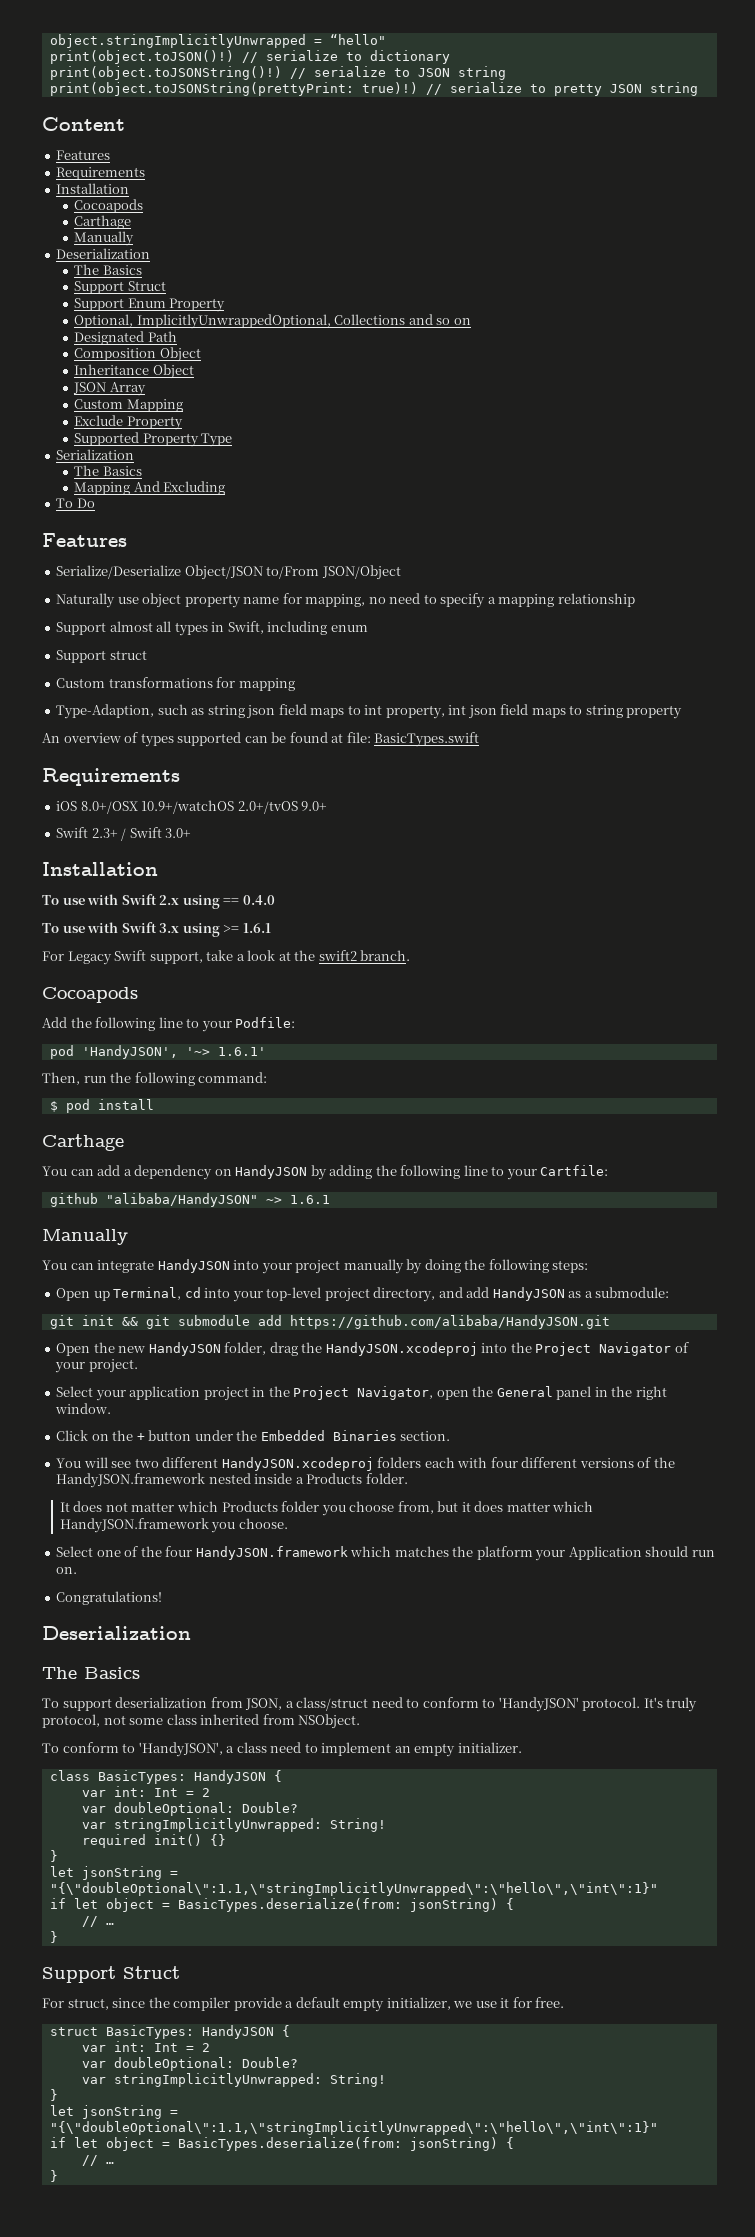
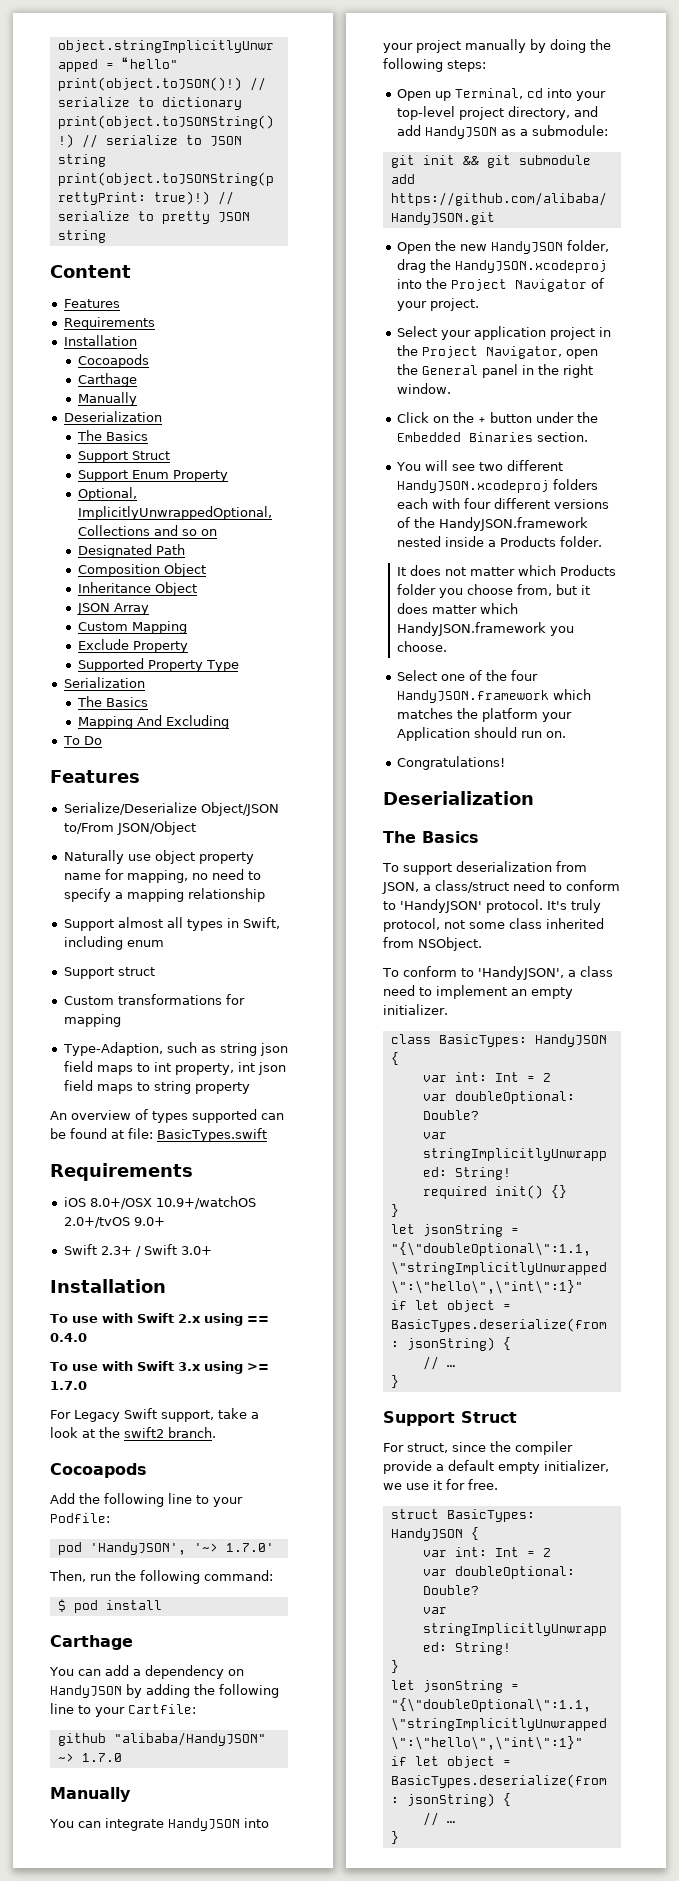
- To use with Swift 3.x using >= 1.6.1
+ To use with Swift 3.x using >= 1.7.0
- pod 'HandyJSON', '~> 1.6.1'
+ pod 'HandyJSON', '~> 1.7.0'
- github "alibaba/HandyJSON" ~> 1.6.1
+ github "alibaba/HandyJSON" ~> 1.7.0

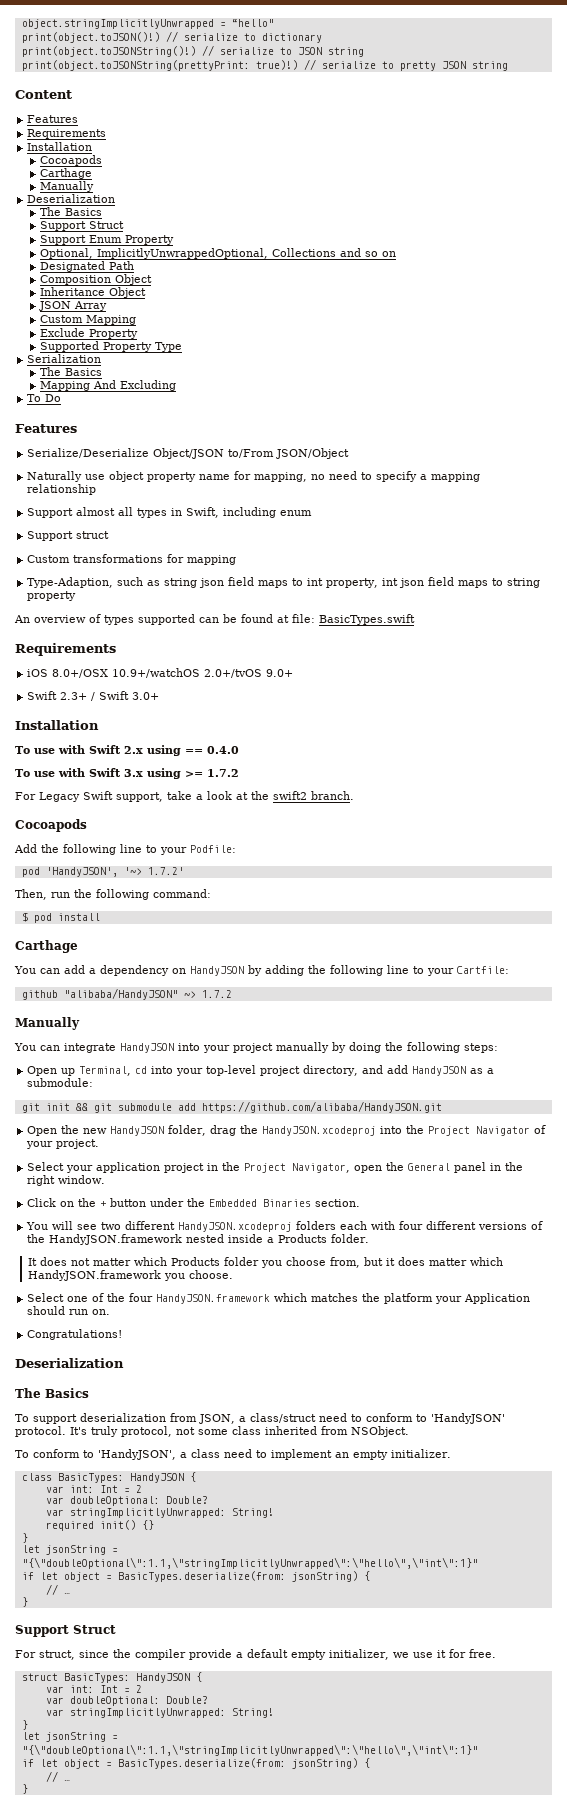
- To use with Swift 3.x using >= 1.7.0
+ To use with Swift 3.x using >= 1.7.2
- pod 'HandyJSON', '~> 1.7.0'
+ pod 'HandyJSON', '~> 1.7.2'
- github "alibaba/HandyJSON" ~> 1.7.0
+ github "alibaba/HandyJSON" ~> 1.7.2

